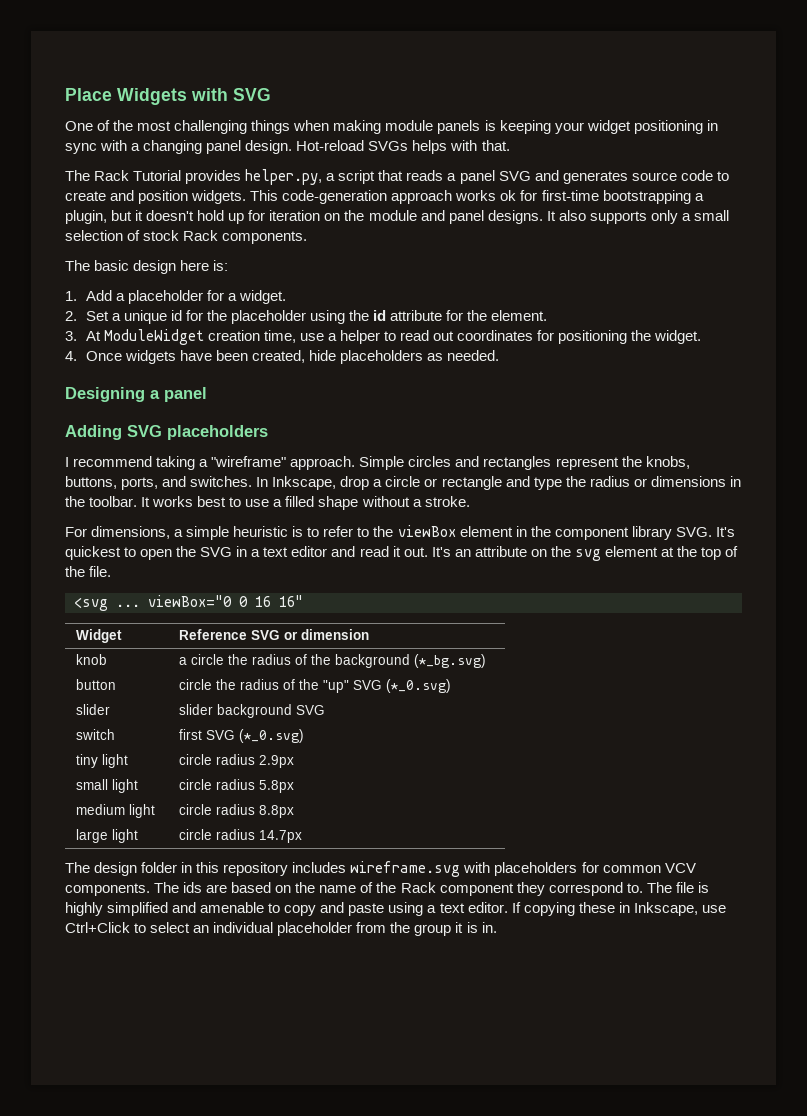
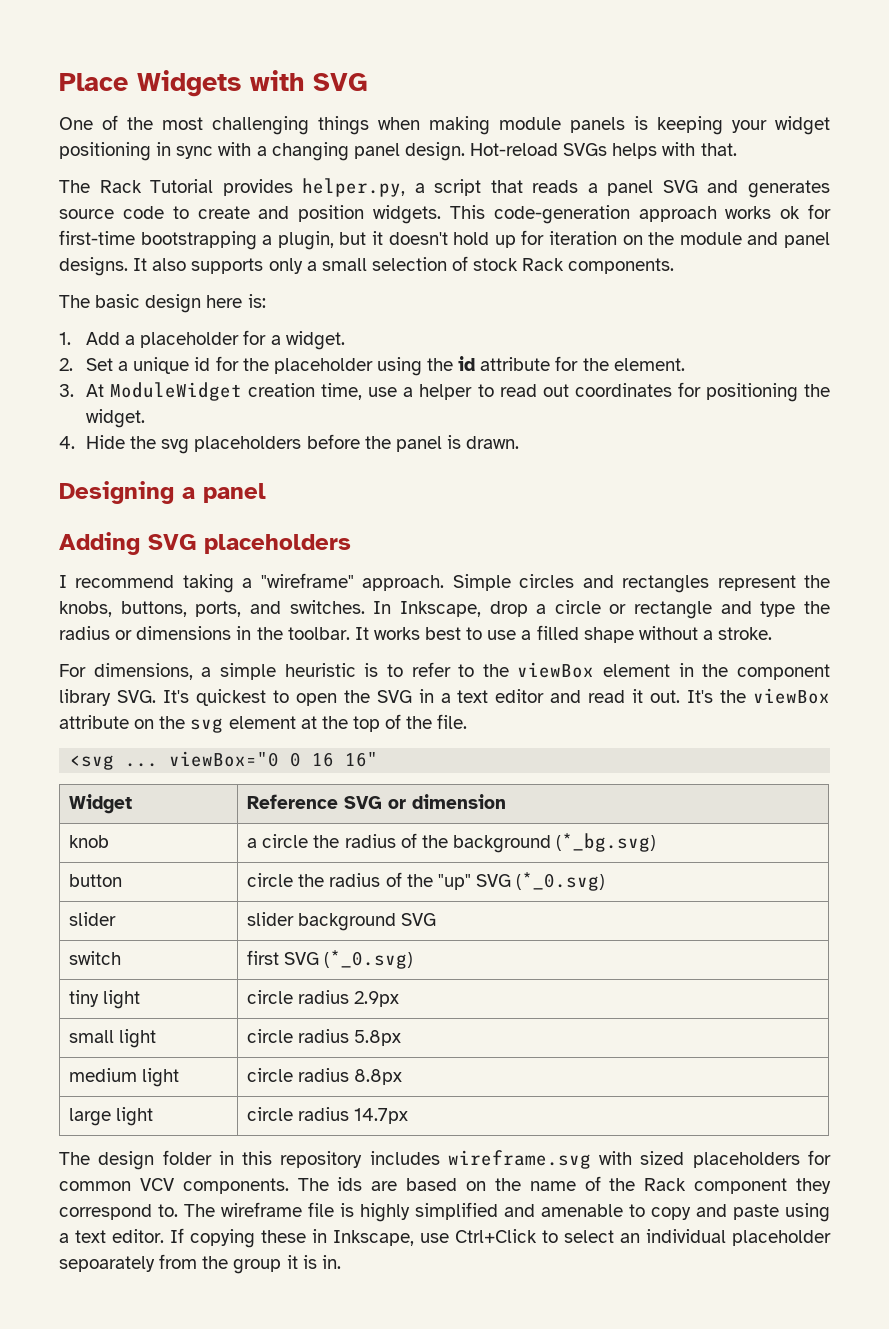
- 4. Once widgets have been created, hide placeholders as needed.
+ 4. Hide the svg placeholders before the panel is drawn.
- It's an attribute on the svg element at the top of the file.
+ It's the viewBox attribute on the svg element at the top of the file.
- The design folder in this repository includes wireframe.svg with placeholders for common VCV components.
+ The design folder in this repository includes wireframe.svg with sized placeholders for common VCV components.
- The file is highly simplified and amenable to copy and paste using a text editor.
+ The wireframe file is highly simplified and amenable to copy and paste using a text editor.
- If copying these in Inkscape, use Ctrl+Click to select an individual placeholder from the group it is in.
+ If copying these in Inkscape, use Ctrl+Click to select an individual placeholder sepoarately from the group it is in.

